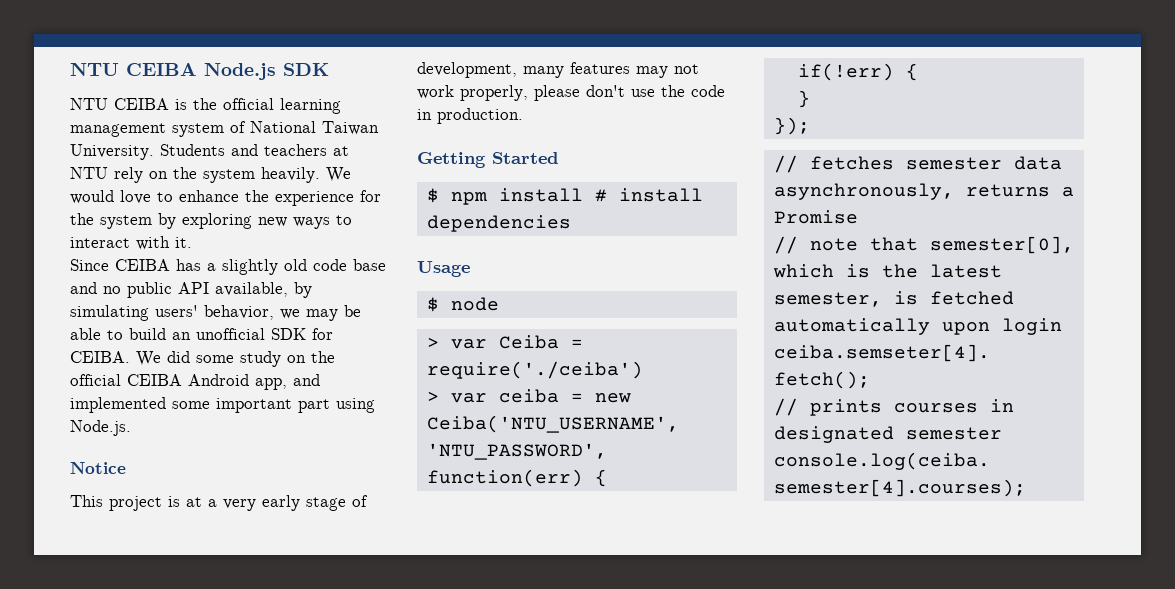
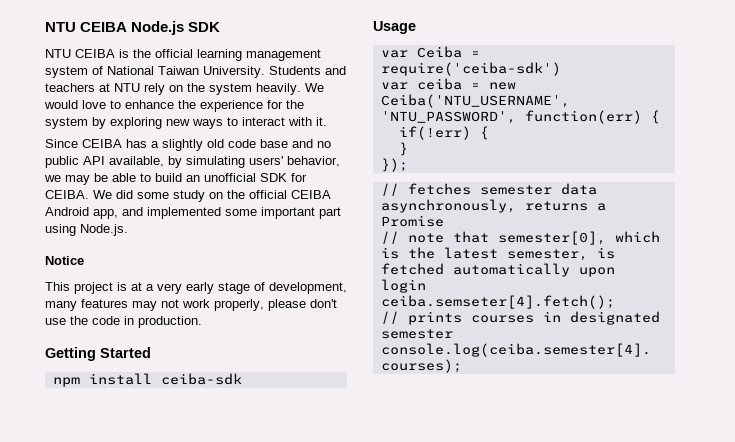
- $ npm install # install dependencies
+ npm install ceiba-sdk
  Usage
- $ node
- > var Ceiba = require('./ceiba')
- > var ceiba = new Ceiba('NTU_USERNAME', 'NTU_PASSWORD', function(err) {
+ var Ceiba = require('ceiba-sdk')
+ var ceiba = new Ceiba('NTU_USERNAME', 'NTU_PASSWORD', function(err) {

